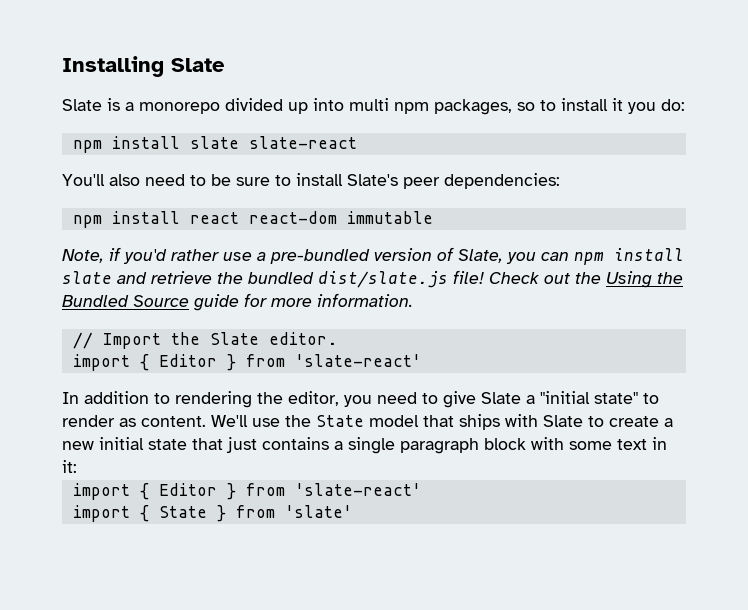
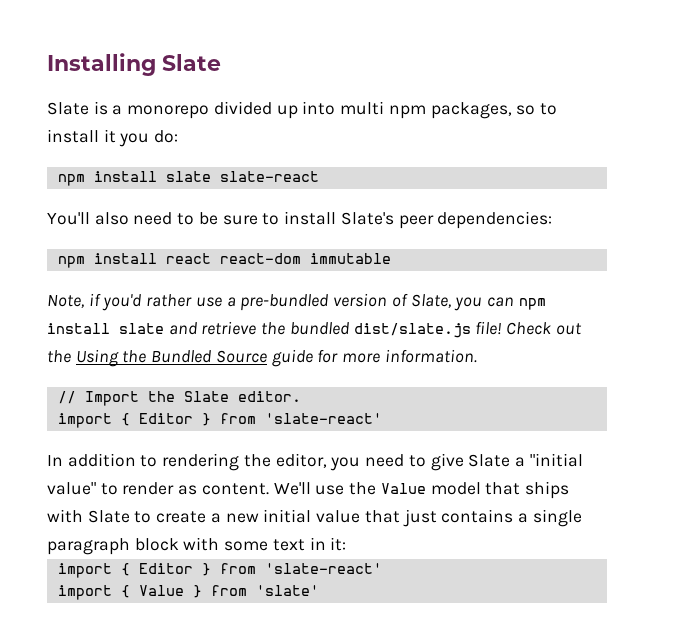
- In addition to rendering the editor, you need to give Slate a "initial state" to render as content.
+ In addition to rendering the editor, you need to give Slate a "initial value" to render as content.
- We'll use the State model that ships with Slate to create a new initial state that just contains a single paragraph block with some text in it:
+ We'll use the Value model that ships with Slate to create a new initial value that just contains a single paragraph block with some text in it:
- import { State } from 'slate'
+ import { Value } from 'slate'

